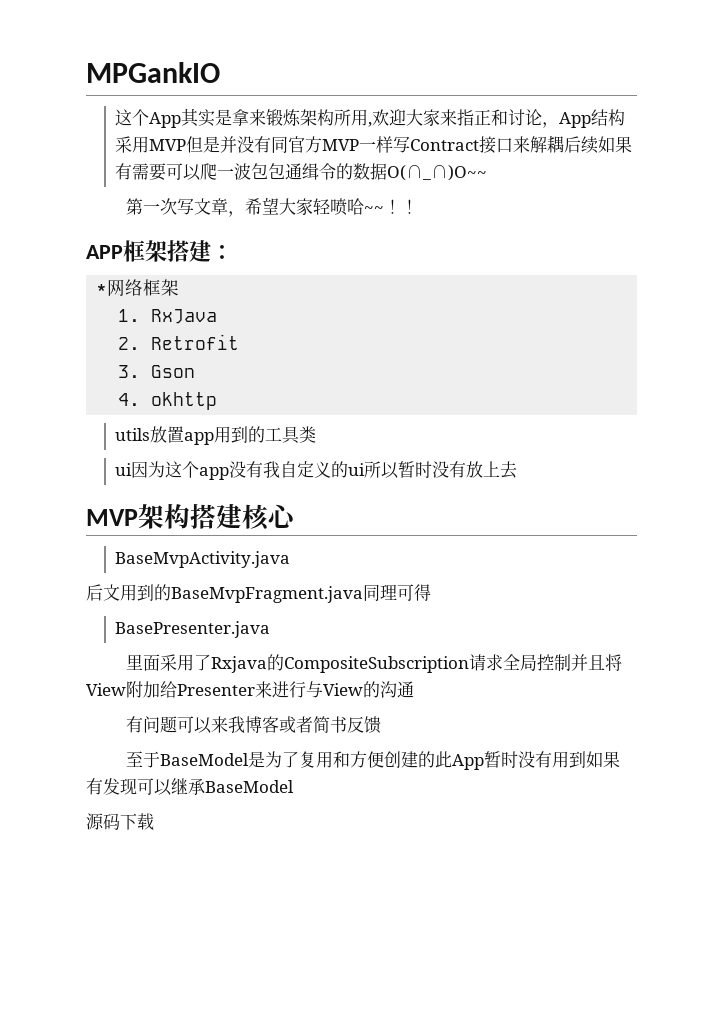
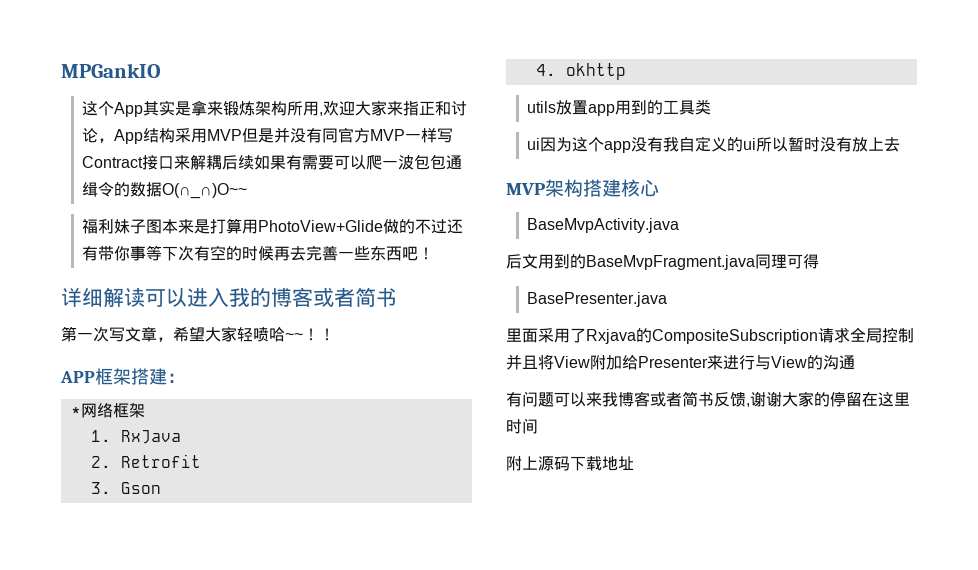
+ 福利妹子图本来是打算用PhotoView+Glide做的不过还有带你事等下次有空的时候再去完善一些东西吧！
+ 详细解读可以进入我的博客或者简书
- 有问题可以来我博客或者简书反馈
- 至于BaseModel是为了复用和方便创建的此App暂时没有用到如果有发现可以继承BaseModel
- 源码下载
+ 有问题可以来我博客或者简书反馈,谢谢大家的停留在这里时间
+ 附上源码下载地址

